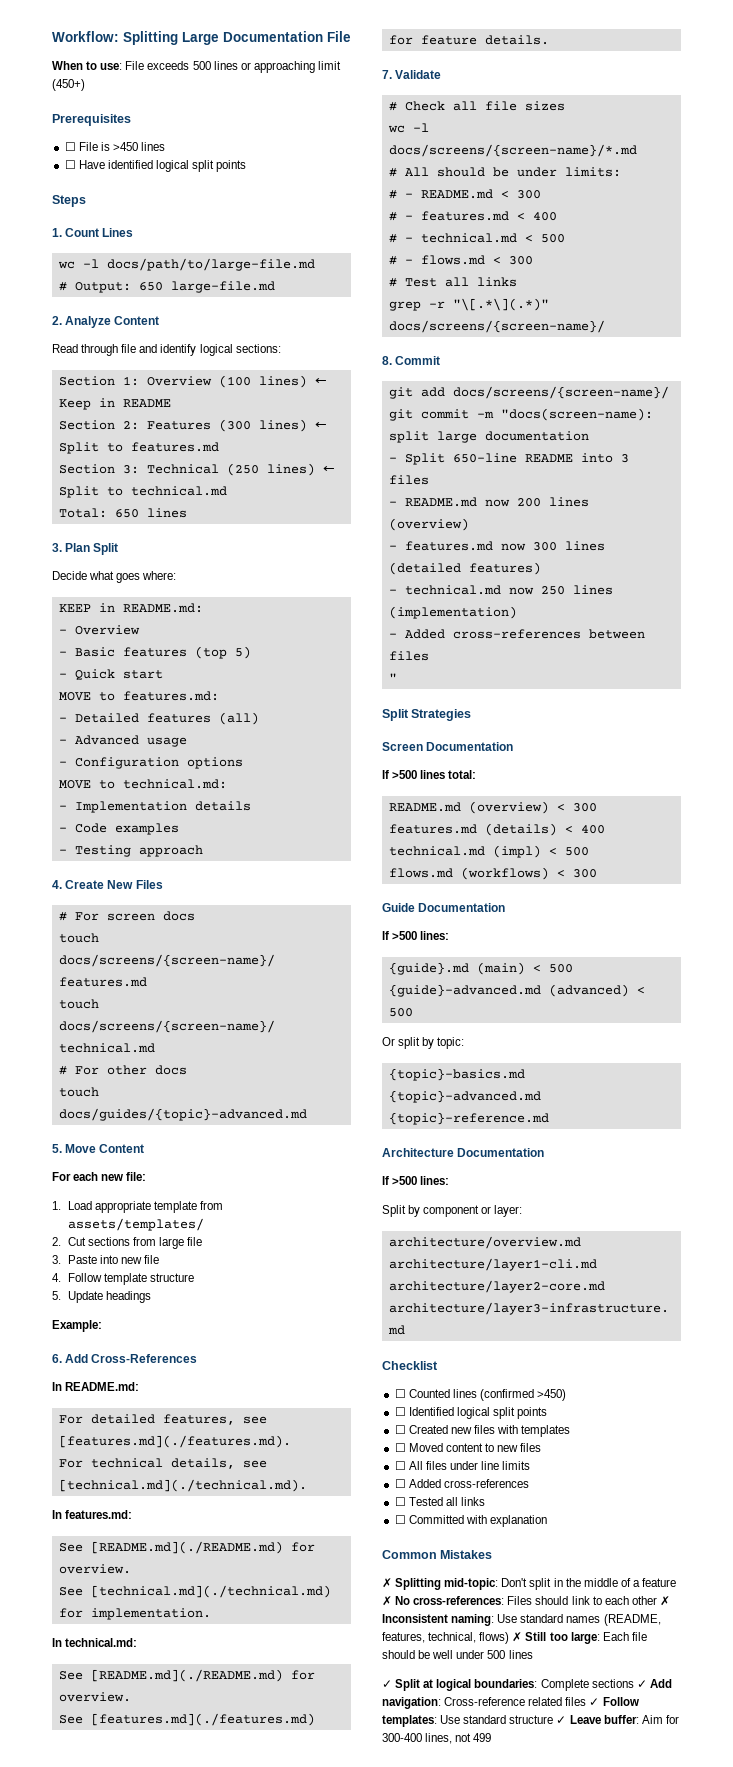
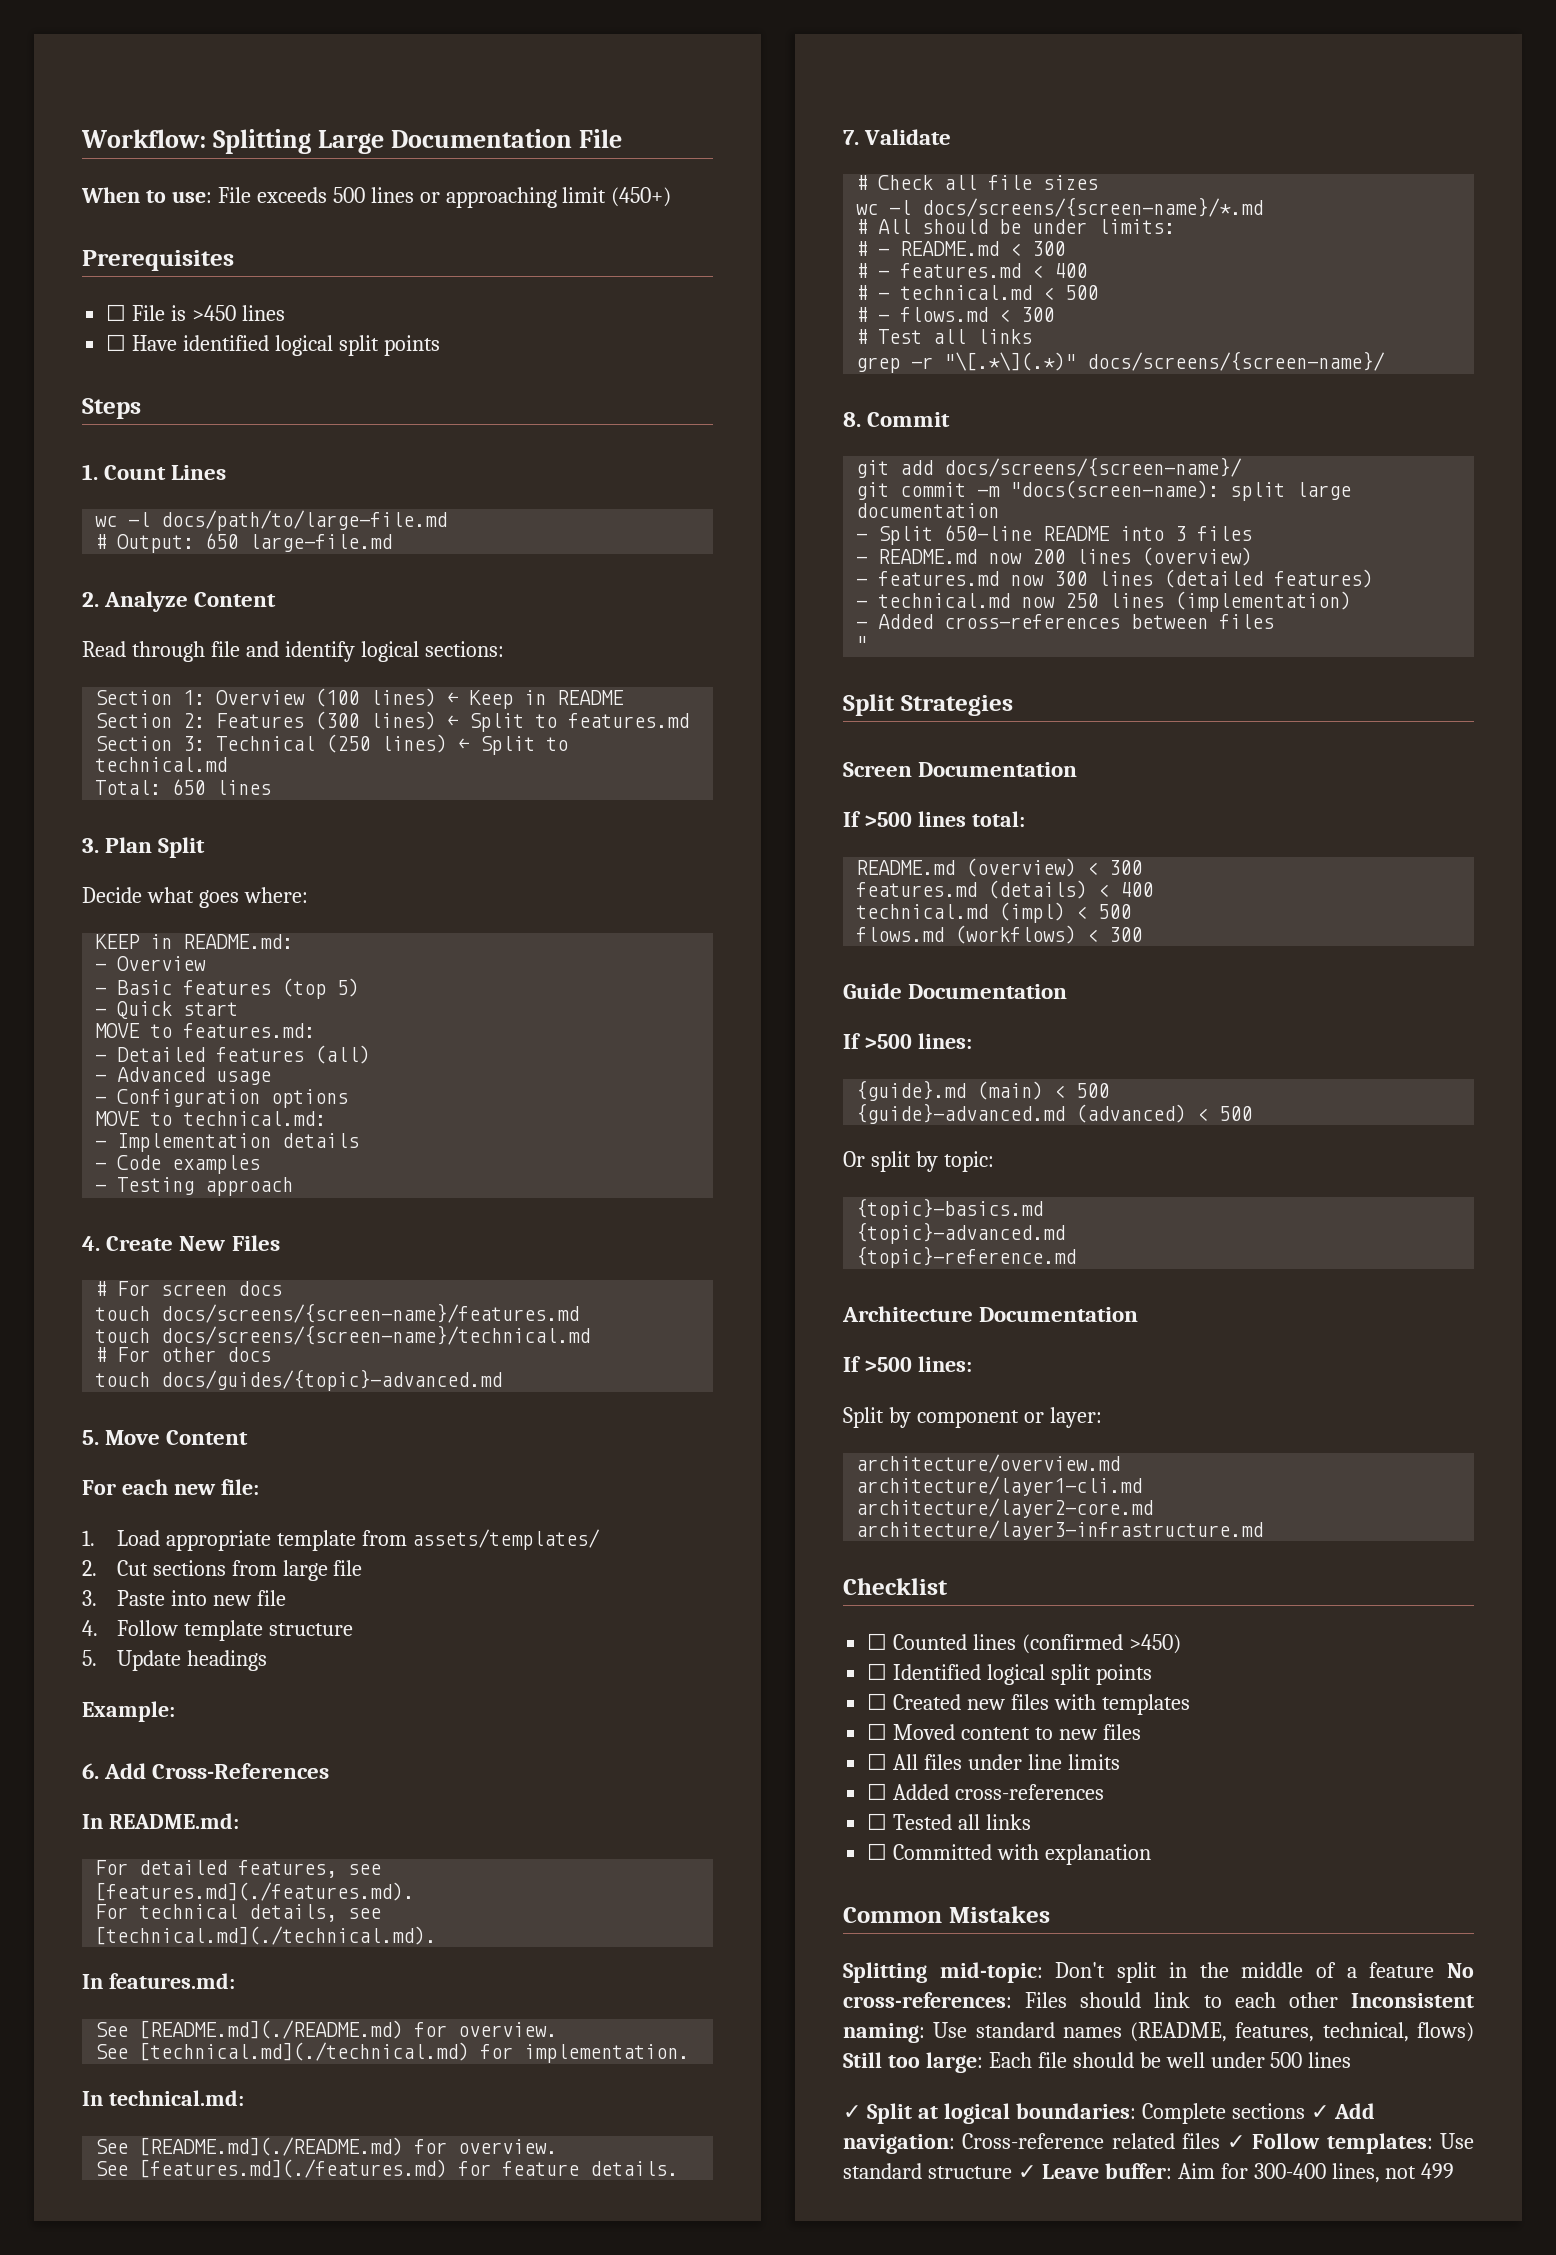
- ✗ Splitting mid-topic: Don't split in the middle of a feature ✗ No cross-references: Files should link to each other ✗ Inconsistent naming: Use standard names (README, features, technical, flows) ✗ Still too large: Each file should be well under 500 lines
+ Splitting mid-topic: Don't split in the middle of a feature No cross-references: Files should link to each other Inconsistent naming: Use standard names (README, features, technical, flows) Still too large: Each file should be well under 500 lines

